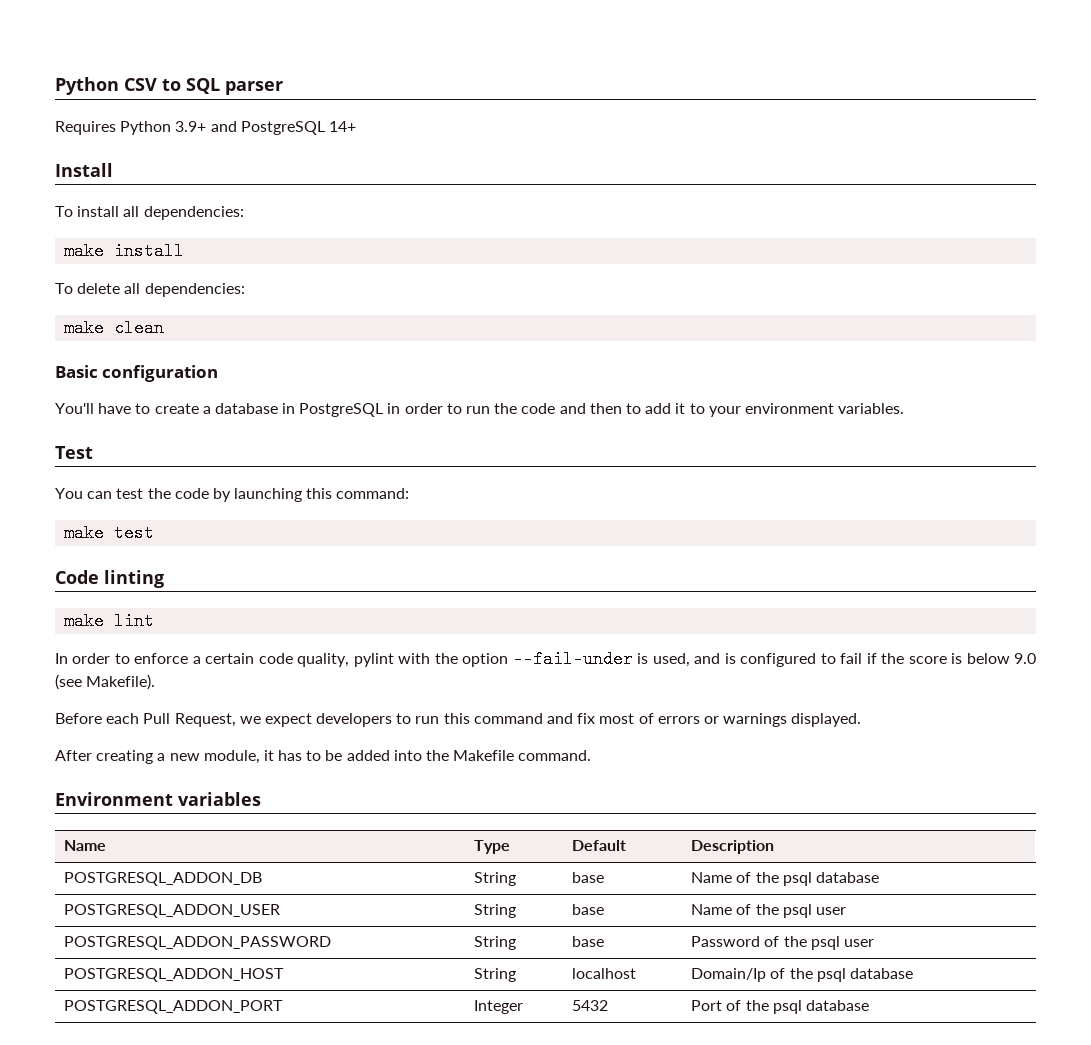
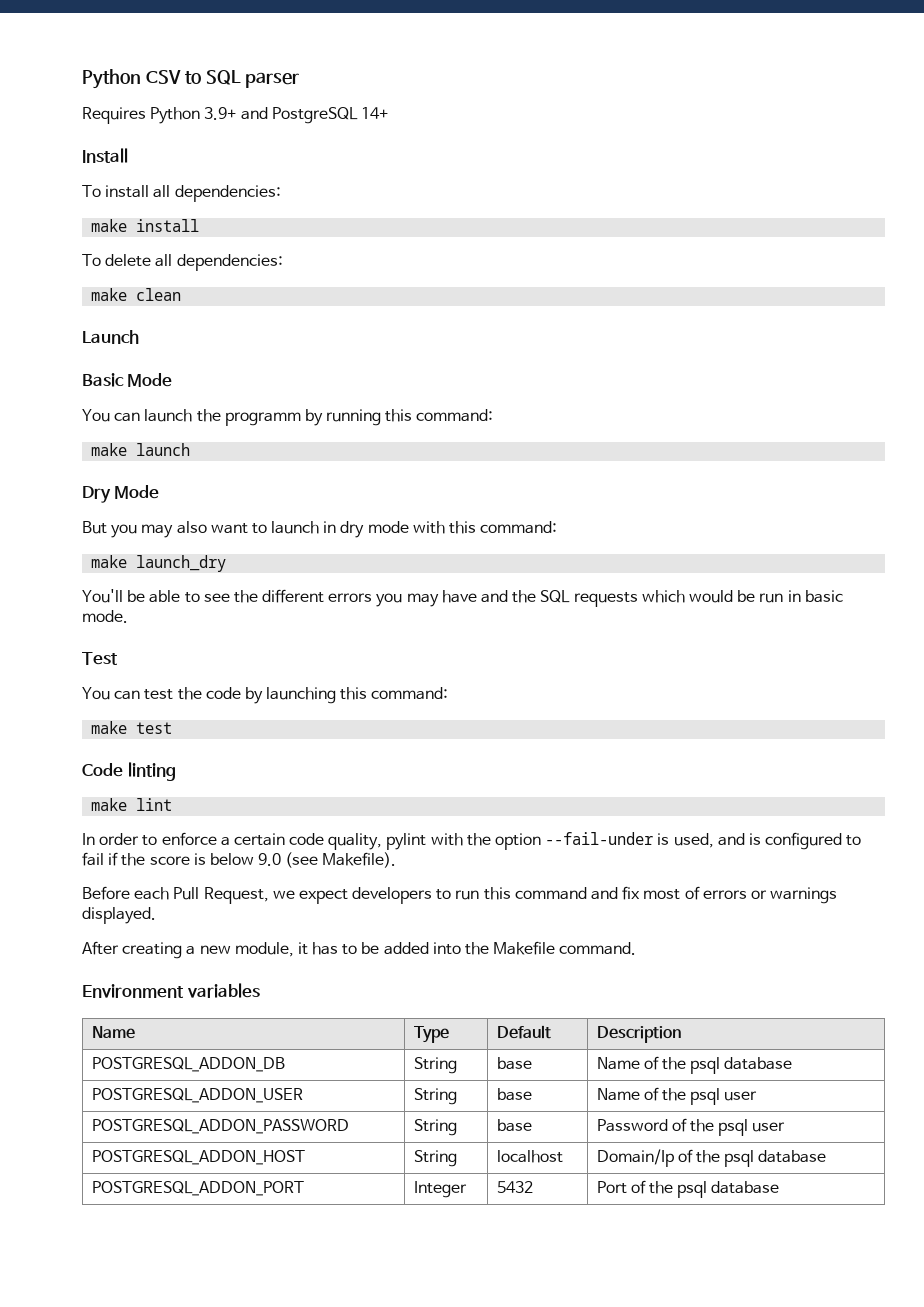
+ Launch
- Basic configuration
- You'll have to create a database in PostgreSQL in order to run the code and then to add it to your environment variables.
+ Basic Mode
+ You can launch the programm by running this command:
+ make launch
+ Dry Mode
+ But you may also want to launch in dry mode with this command:
+ make launch_dry
+ You'll be able to see the different errors you may have and the SQL requests which would be run in basic mode.

